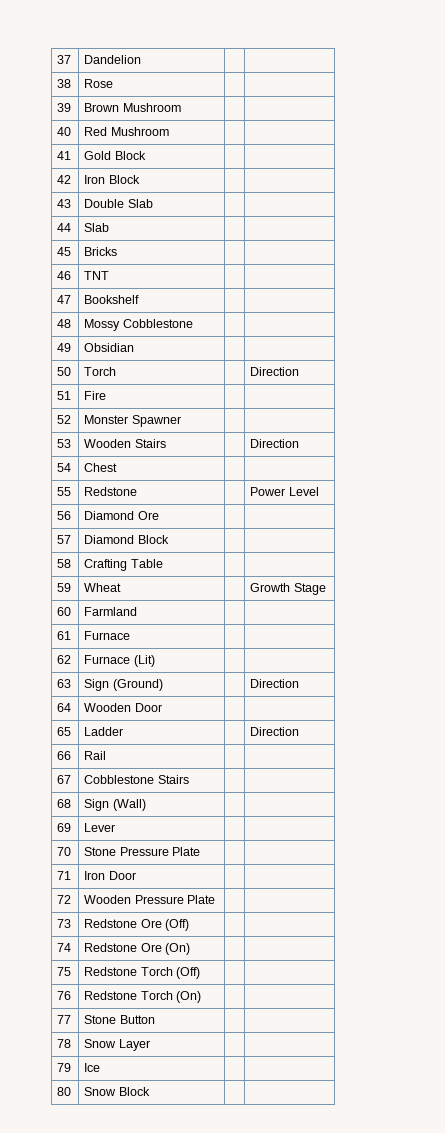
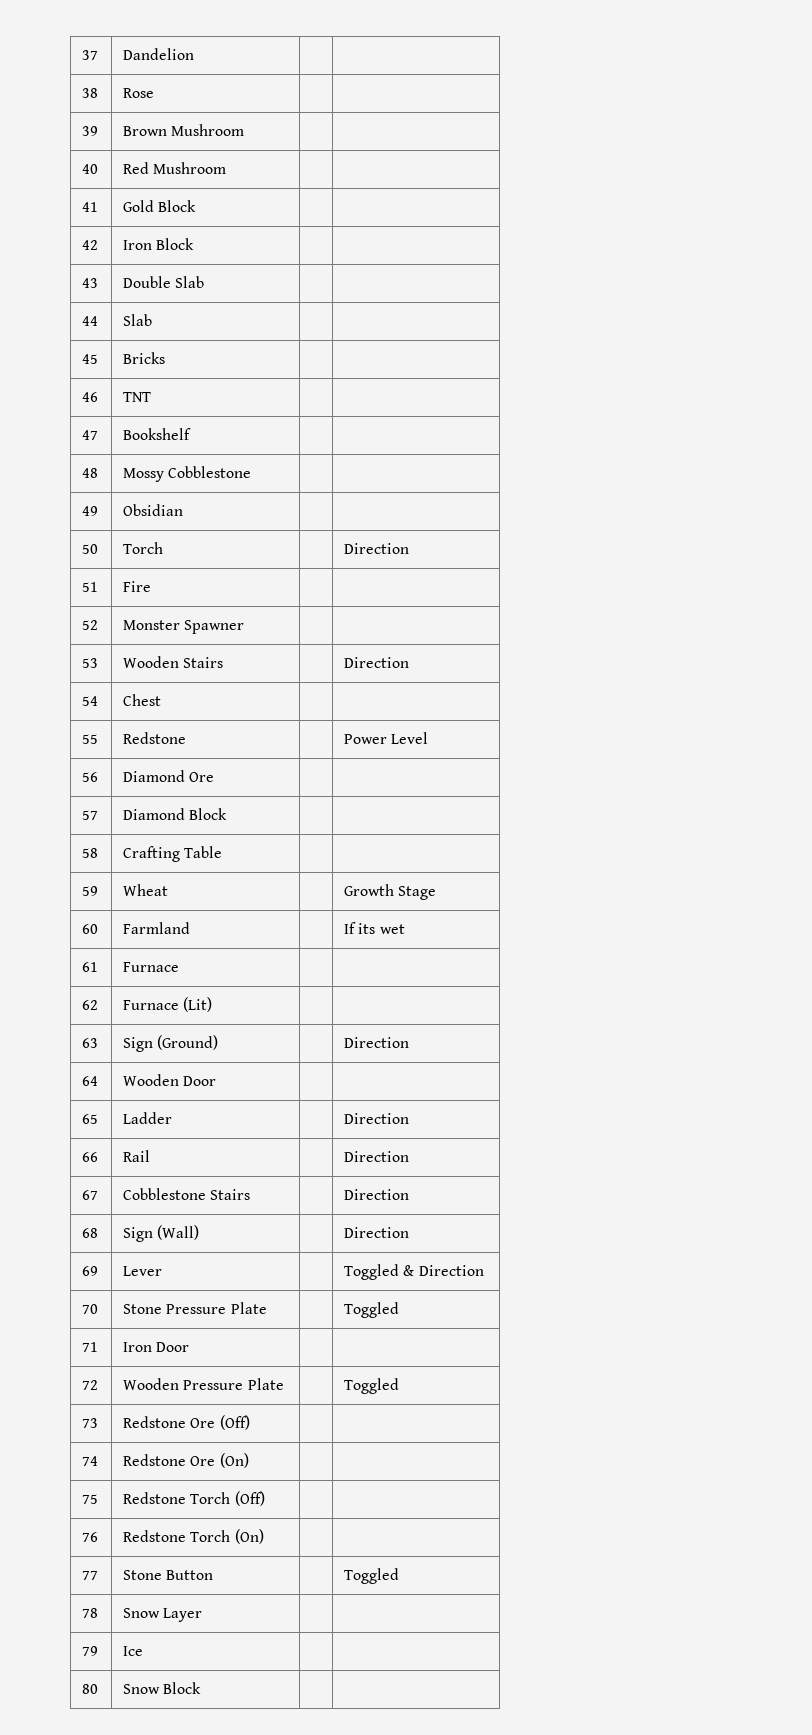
- 60 | Farmland | |
+ 60 | Farmland | | If its wet
- 66 | Rail | |
+ 66 | Rail | | Direction
- 67 | Cobblestone Stairs | |
+ 67 | Cobblestone Stairs | | Direction
- 68 | Sign (Wall) | |
+ 68 | Sign (Wall) | | Direction
- 69 | Lever | |
+ 69 | Lever | | Toggled & Direction
- 70 | Stone Pressure Plate | |
+ 70 | Stone Pressure Plate | | Toggled
- 72 | Wooden Pressure Plate | |
+ 72 | Wooden Pressure Plate | | Toggled
- 77 | Stone Button | |
+ 77 | Stone Button | | Toggled

